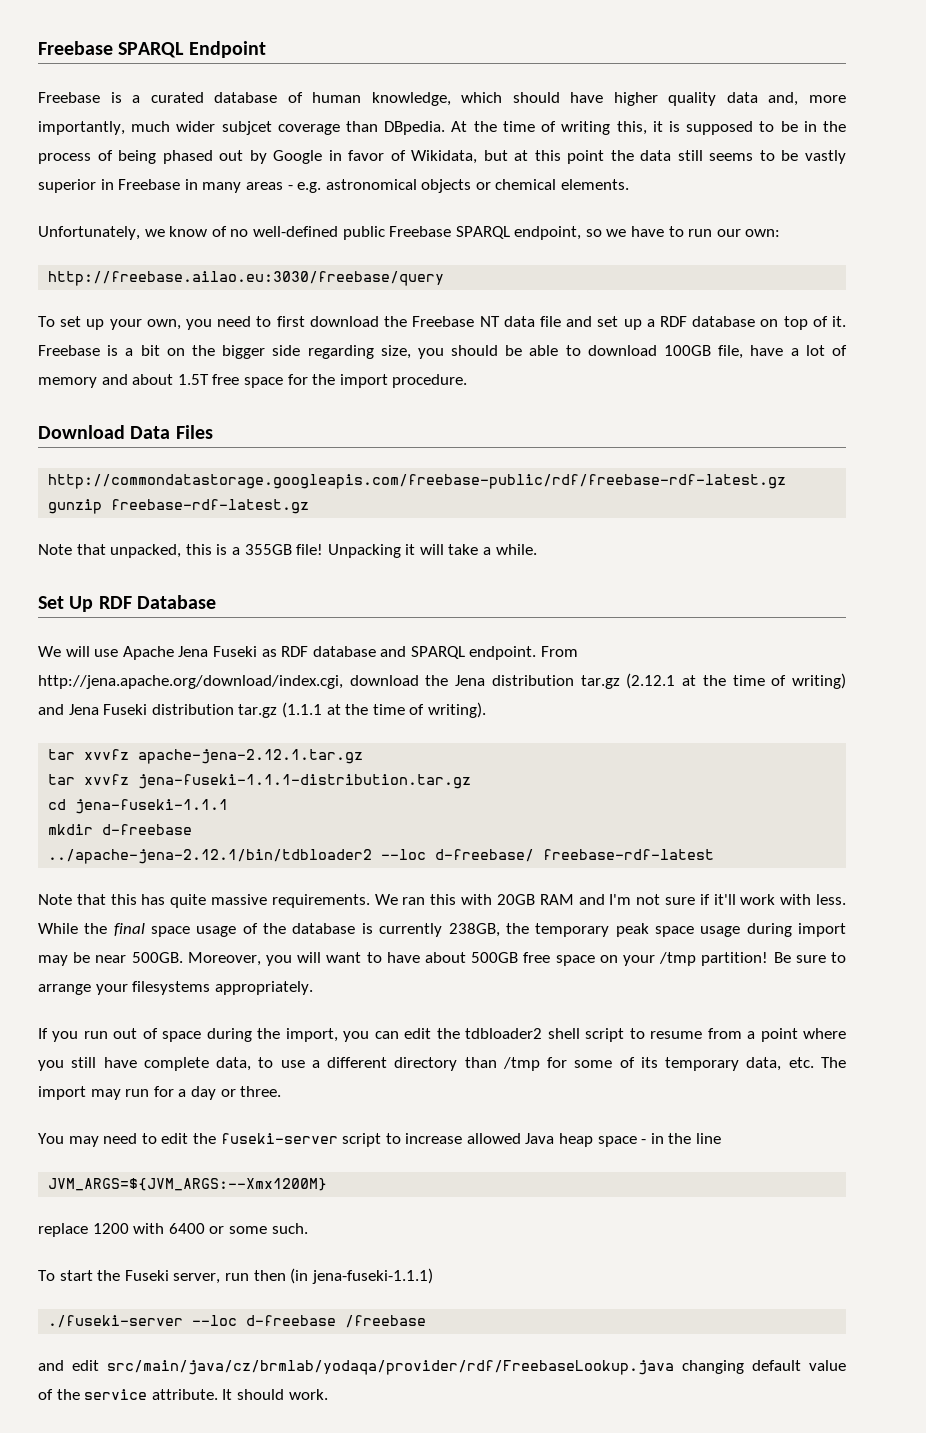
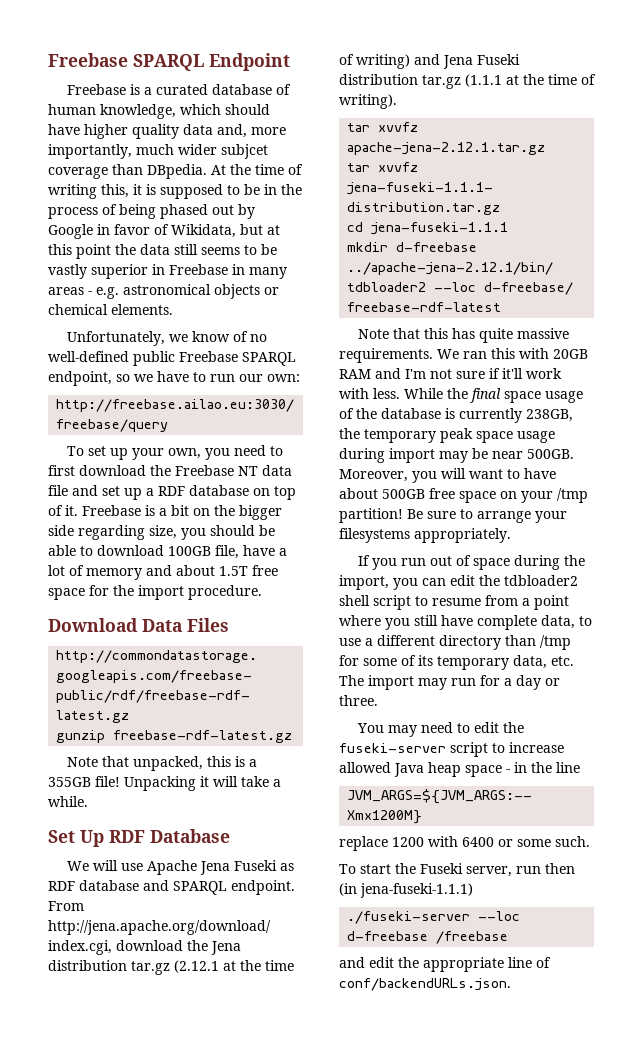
- and edit src/main/java/cz/brmlab/yodaqa/provider/rdf/FreebaseLookup.java changing default value of the service attribute. It should work.
+ and edit the appropriate line of conf/backendURLs.json.

